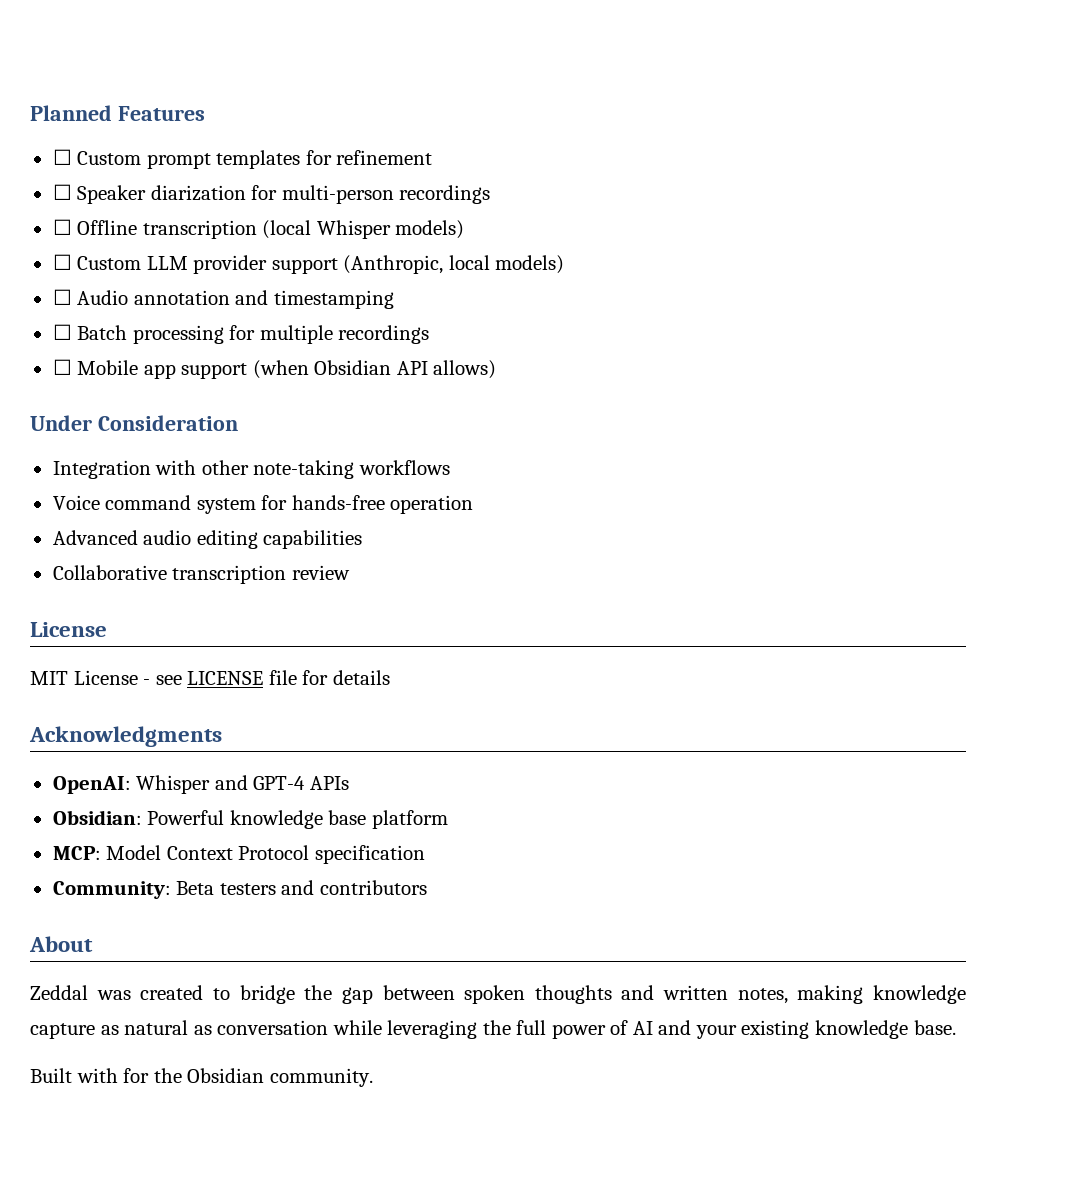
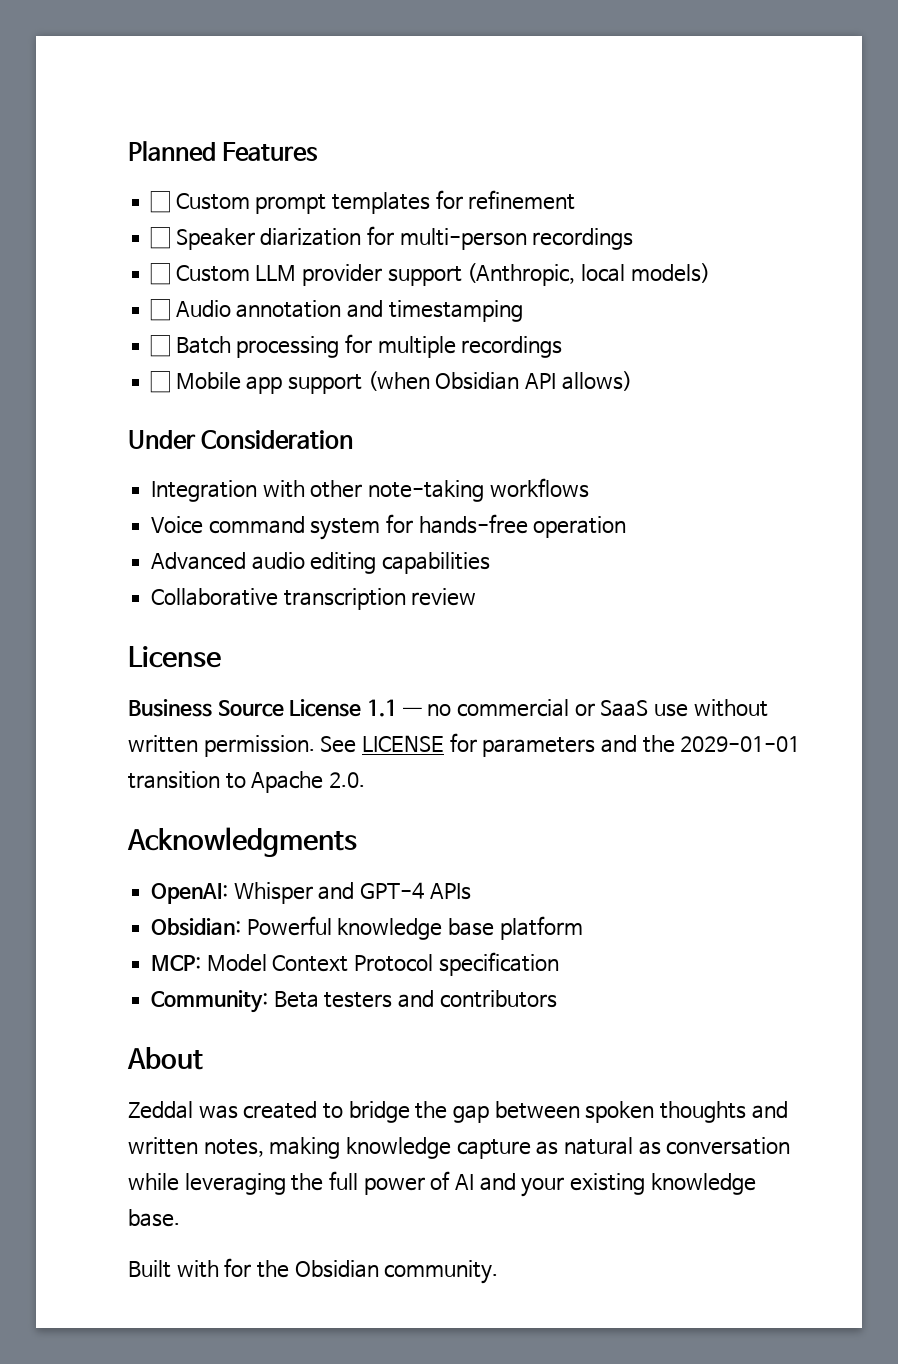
- ☐ Offline transcription (local Whisper models)
- MIT License - see LICENSE file for details
+ Business Source License 1.1 — no commercial or SaaS use without written permission. See LICENSE for parameters and the 2029-01-01 transition to Apache 2.0.

